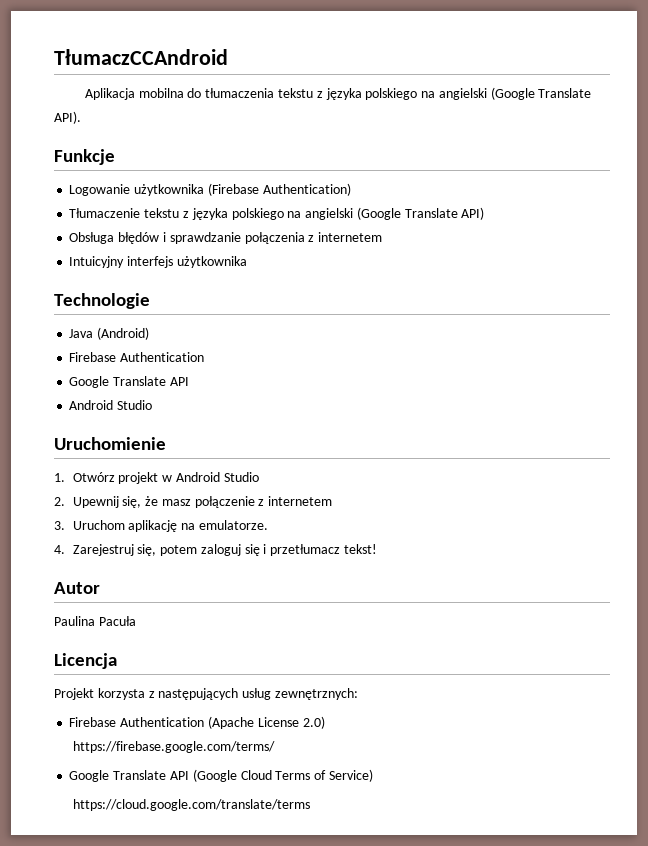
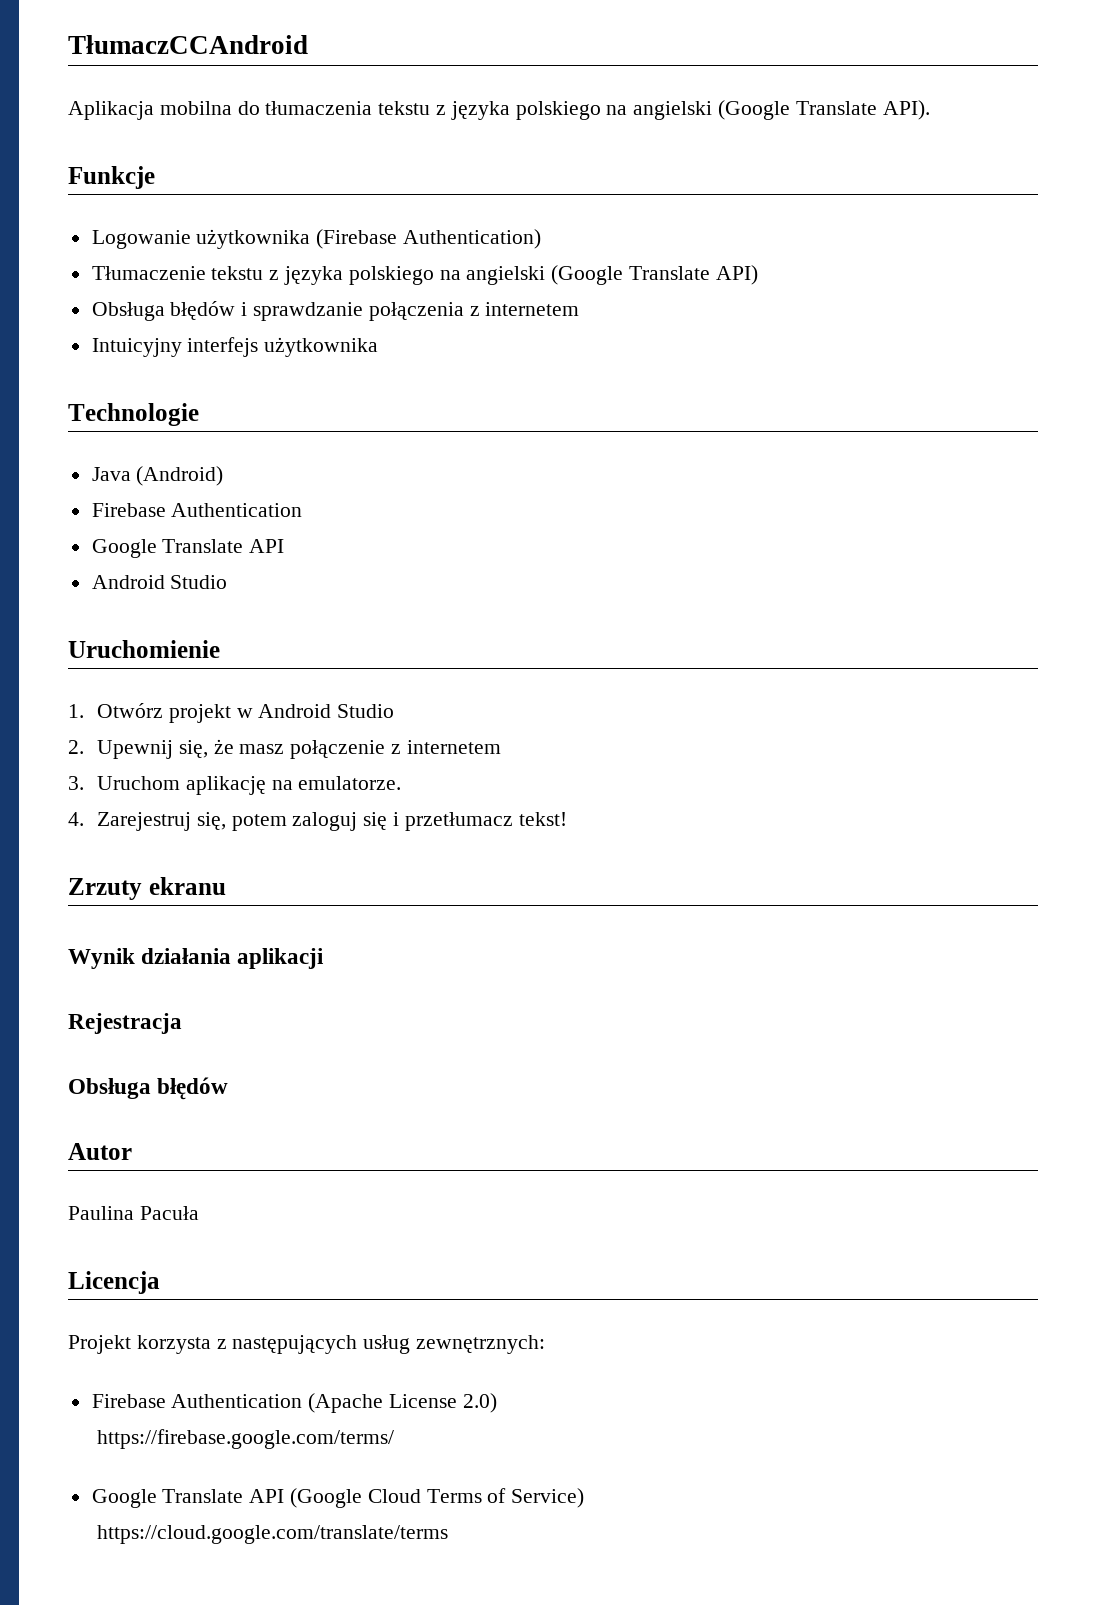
+ Zrzuty ekranu
+ Wynik działania aplikacji
+ Rejestracja
+ Obsługa błędów

